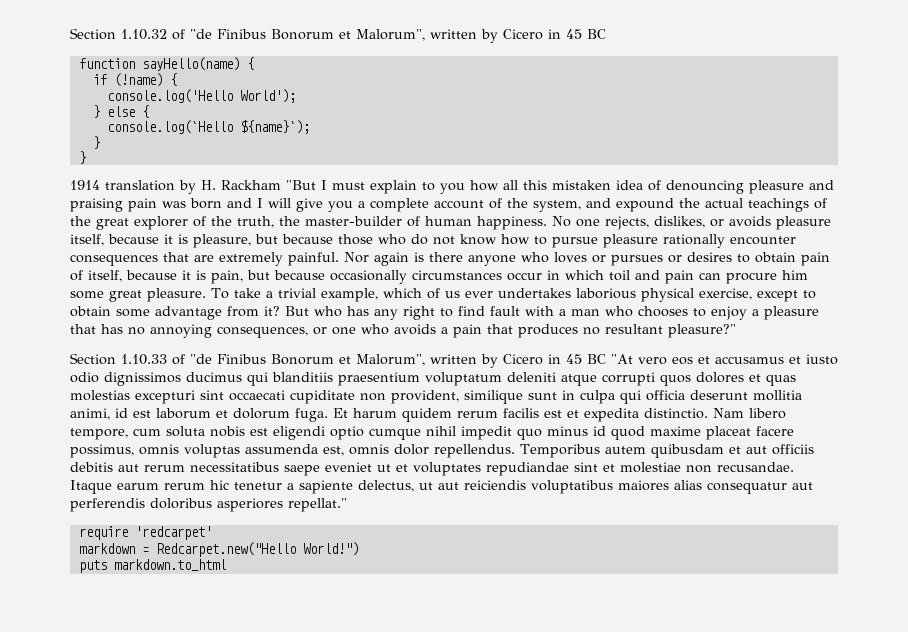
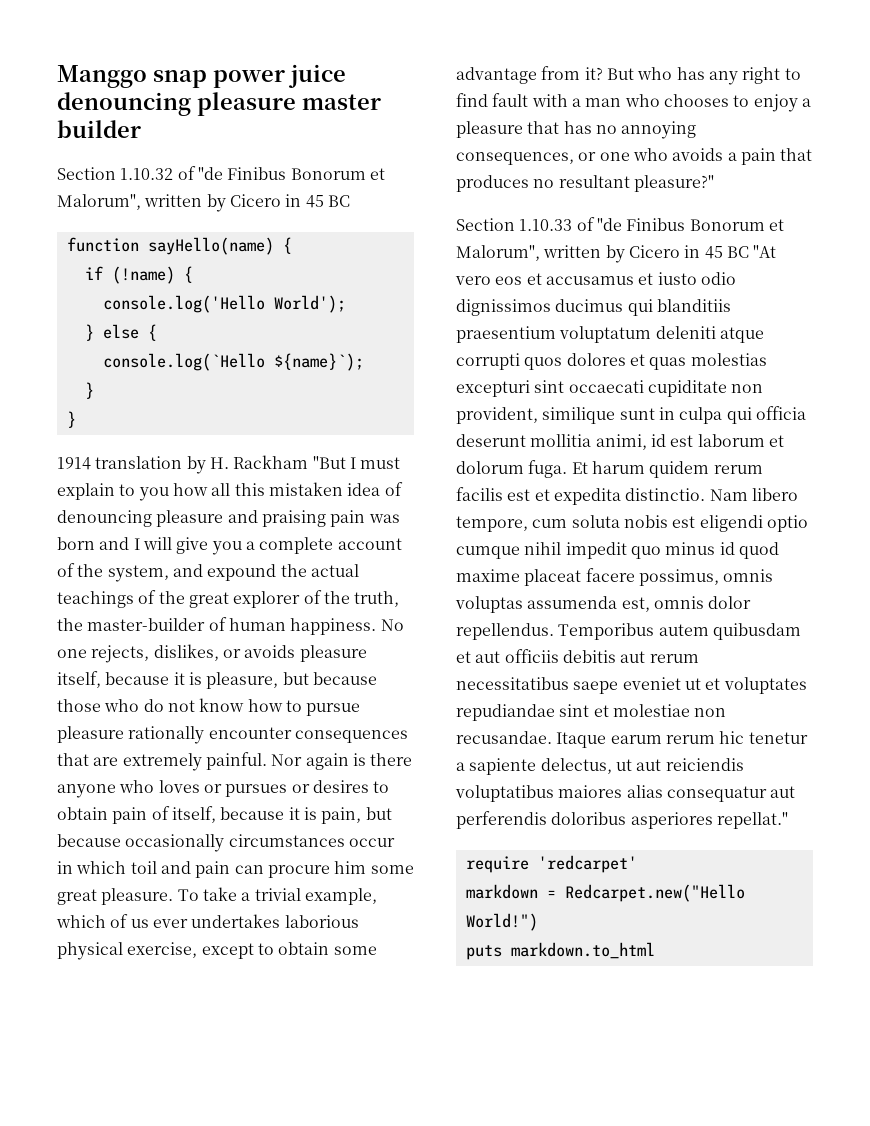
+ Manggo snap power juice denouncing pleasure master builder

